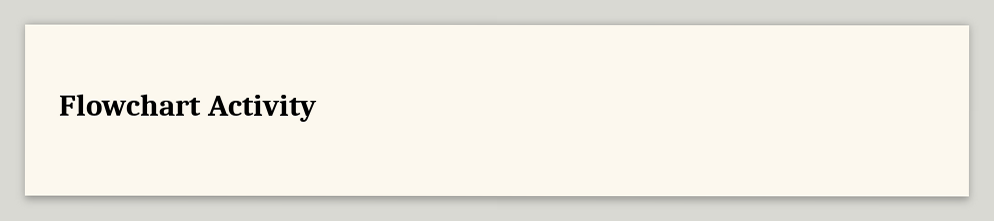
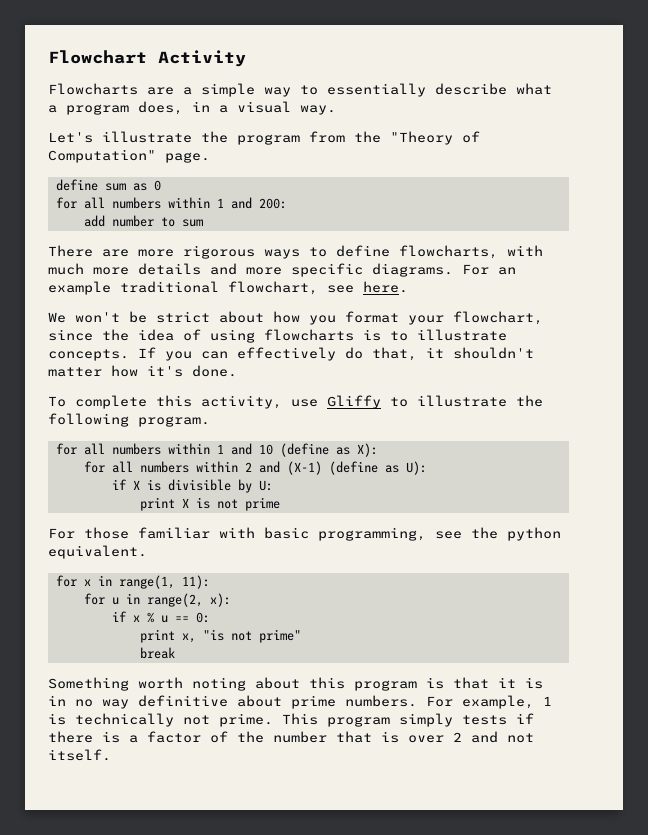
+ Flowcharts are a simple way to essentially describe what a program does, in a visual way.
+ Let's illustrate the program from the "Theory of Computation" page.
+ define sum as 0
+ for all numbers within 1 and 200:
+ add number to sum
+ There are more rigorous ways to define flowcharts, with much more details and more specific diagrams. For an example traditional flowchart, see here.
+ We won't be strict about how you format your flowchart, since the idea of using flowcharts is to illustrate concepts. If you can effectively do that, it shouldn't matter how it's done.
+ To complete this activity, use Gliffy to illustrate the following program.
+ for all numbers within 1 and 10 (define as X):
+ for all numbers within 2 and (X-1) (define as U):
+ if X is divisible by U:
+ print X is not prime
+ For those familiar with basic programming, see the python equivalent.
+ for x in range(1, 11):
+ for u in range(2, x):
+ if x % u == 0:
+ print x, "is not prime"
+ break
+ Something worth noting about this program is that it is in no way definitive about prime numbers. For example, 1 is technically not prime. This program simply tests if there is a factor of the number that is over 2 and not itself.

